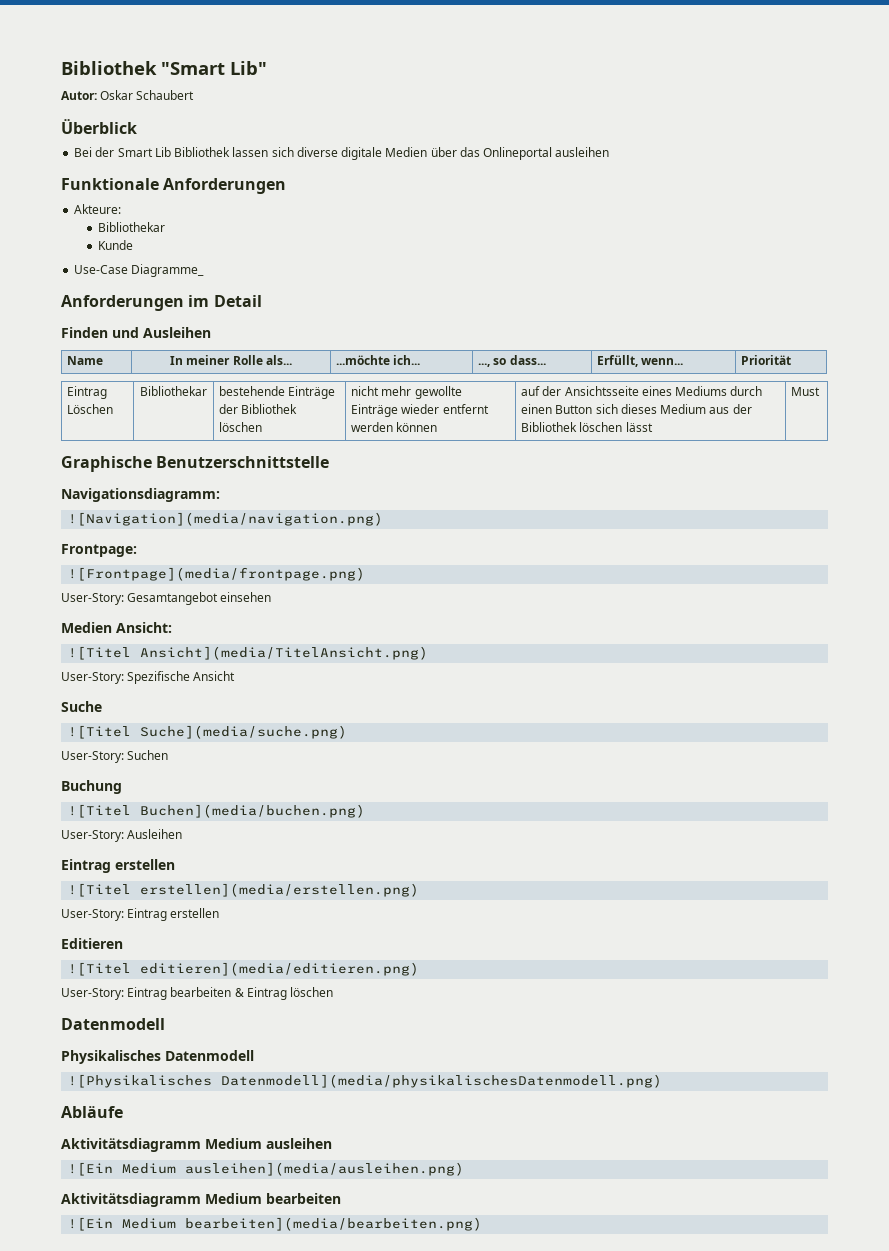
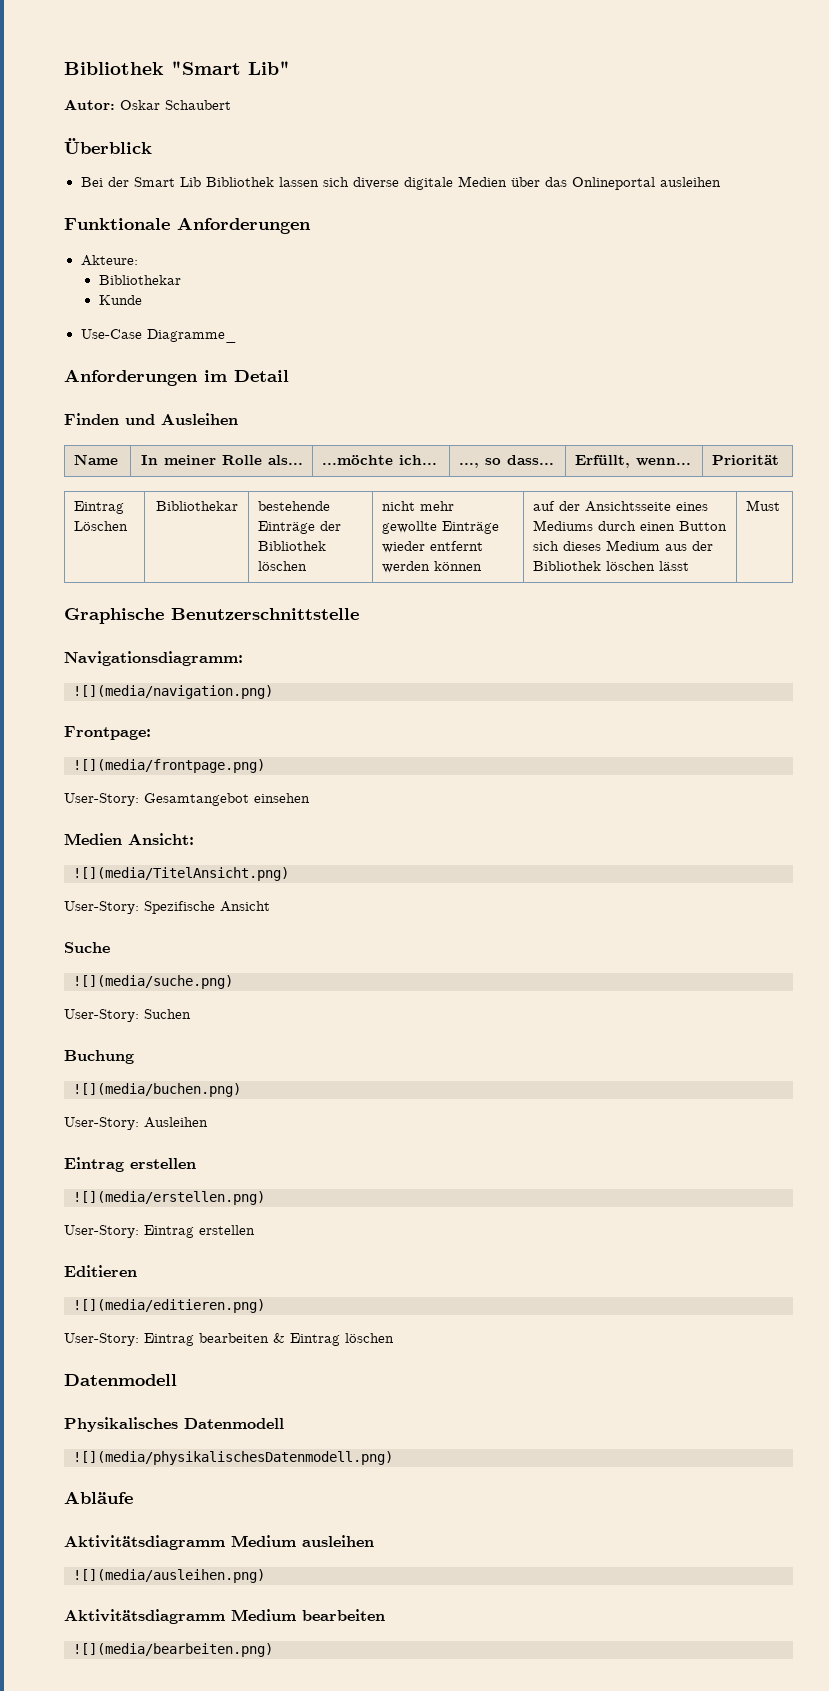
- ![Navigation](media/navigation.png)
+ ![](media/navigation.png)
- ![Frontpage](media/frontpage.png)
+ ![](media/frontpage.png)
- ![Titel Ansicht](media/TitelAnsicht.png)
+ ![](media/TitelAnsicht.png)
- ![Titel Suche](media/suche.png)
+ ![](media/suche.png)
- ![Titel Buchen](media/buchen.png)
+ ![](media/buchen.png)
- ![Titel erstellen](media/erstellen.png)
+ ![](media/erstellen.png)
- ![Titel editieren](media/editieren.png)
+ ![](media/editieren.png)
- ![Physikalisches Datenmodell](media/physikalischesDatenmodell.png)
+ ![](media/physikalischesDatenmodell.png)
- ![Ein Medium ausleihen](media/ausleihen.png)
+ ![](media/ausleihen.png)
- ![Ein Medium bearbeiten](media/bearbeiten.png)
+ ![](media/bearbeiten.png)

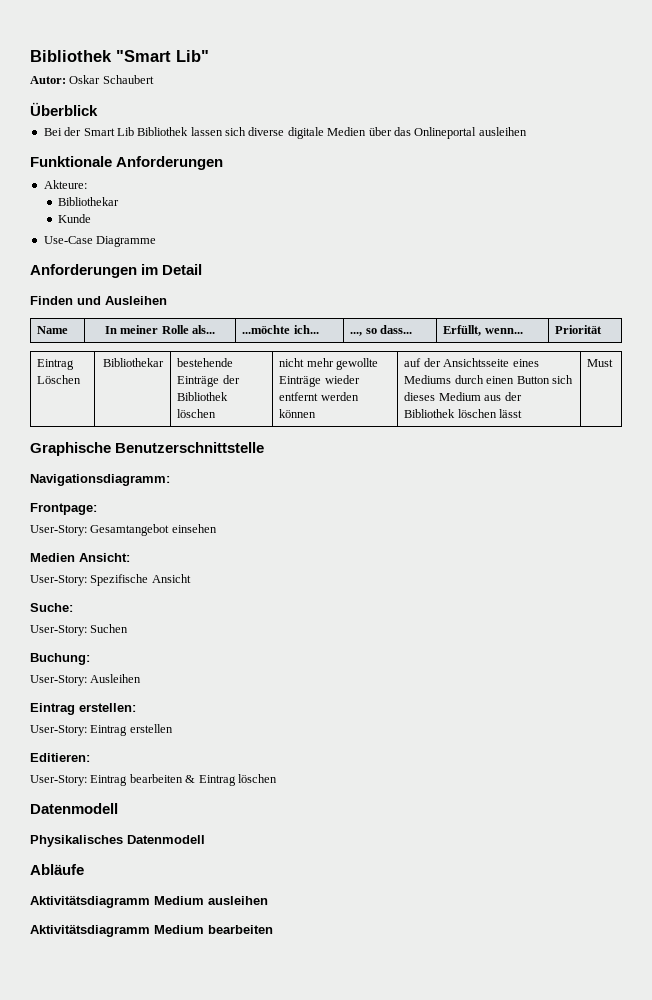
- Use-Case Diagramme_
+ Use-Case Diagramme
- ![](media/navigation.png)
- ![](media/frontpage.png)
- ![](media/TitelAnsicht.png)
- Suche
- ![](media/suche.png)
+ Suche:
- Buchung
- ![](media/buchen.png)
+ Buchung:
  User-Story: Ausleihen
- Eintrag erstellen
- ![](media/erstellen.png)
+ Eintrag erstellen:
- Editieren
- ![](media/editieren.png)
+ Editieren:
- ![](media/physikalischesDatenmodell.png)
- ![](media/ausleihen.png)
- ![](media/bearbeiten.png)

